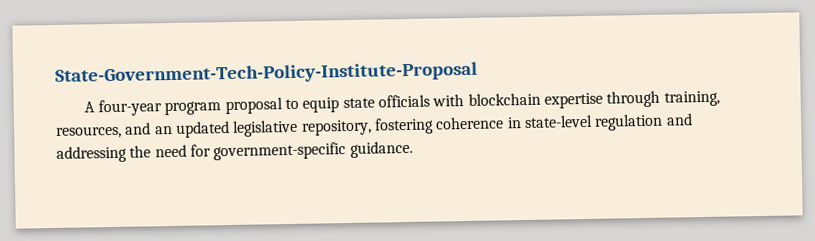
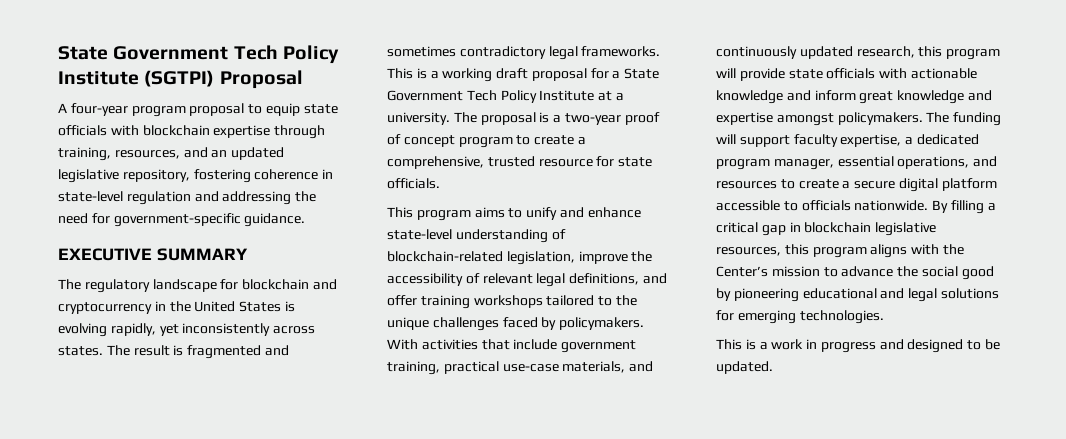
- State-Government-Tech-Policy-Institute-Proposal
+ State Government Tech Policy Institute (SGTPI) Proposal
+ EXECUTIVE SUMMARY
+ The regulatory landscape for blockchain and cryptocurrency in the United States is evolving rapidly, yet inconsistently across states. The result is fragmented and sometimes contradictory legal frameworks. This is a working draft proposal for a State Government Tech Policy Institute at a university. The proposal is a two-year proof of concept program to create a comprehensive, trusted resource for state officials.
+ This program aims to unify and enhance state-level understanding of blockchain-related legislation, improve the accessibility of relevant legal definitions, and offer training workshops tailored to the unique challenges faced by policymakers. With activities that include government training, practical use-case materials, and continuously updated research, this program will provide state officials with actionable knowledge and inform great knowledge and expertise amongst policymakers. The funding will support faculty expertise, a dedicated program manager, essential operations, and resources to create a secure digital platform accessible to officials nationwide. By filling a critical gap in blockchain legislative resources, this program aligns with the Center’s mission to advance the social good by pioneering educational and legal solutions for emerging technologies.
+ This is a work in progress and designed to be updated.

